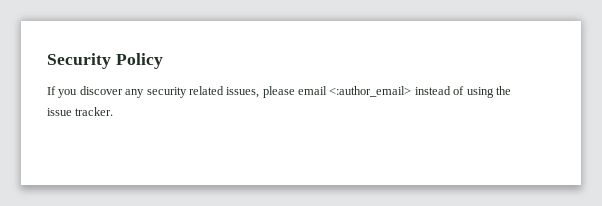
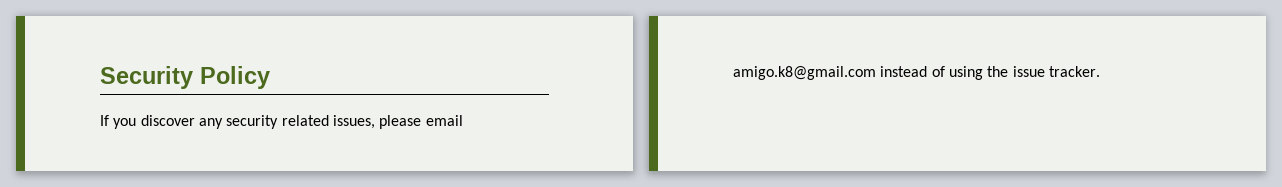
- If you discover any security related issues, please email <:author_email> instead of using the issue tracker.
+ If you discover any security related issues, please email amigo.k8@gmail.com instead of using the issue tracker.

